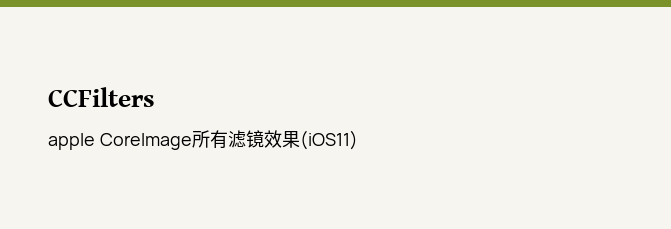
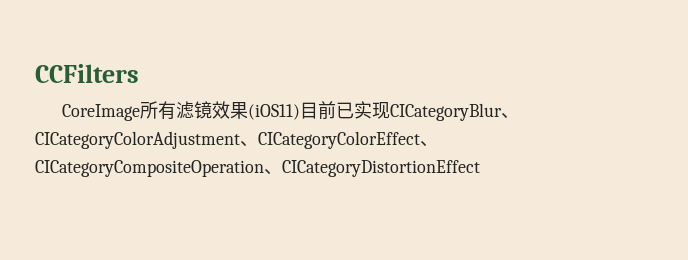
- apple CoreImage所有滤镜效果(iOS11)
+ CoreImage所有滤镜效果(iOS11)目前已实现CICategoryBlur、CICategoryColorAdjustment、CICategoryColorEffect、CICategoryCompositeOperation、CICategoryDistortionEffect

